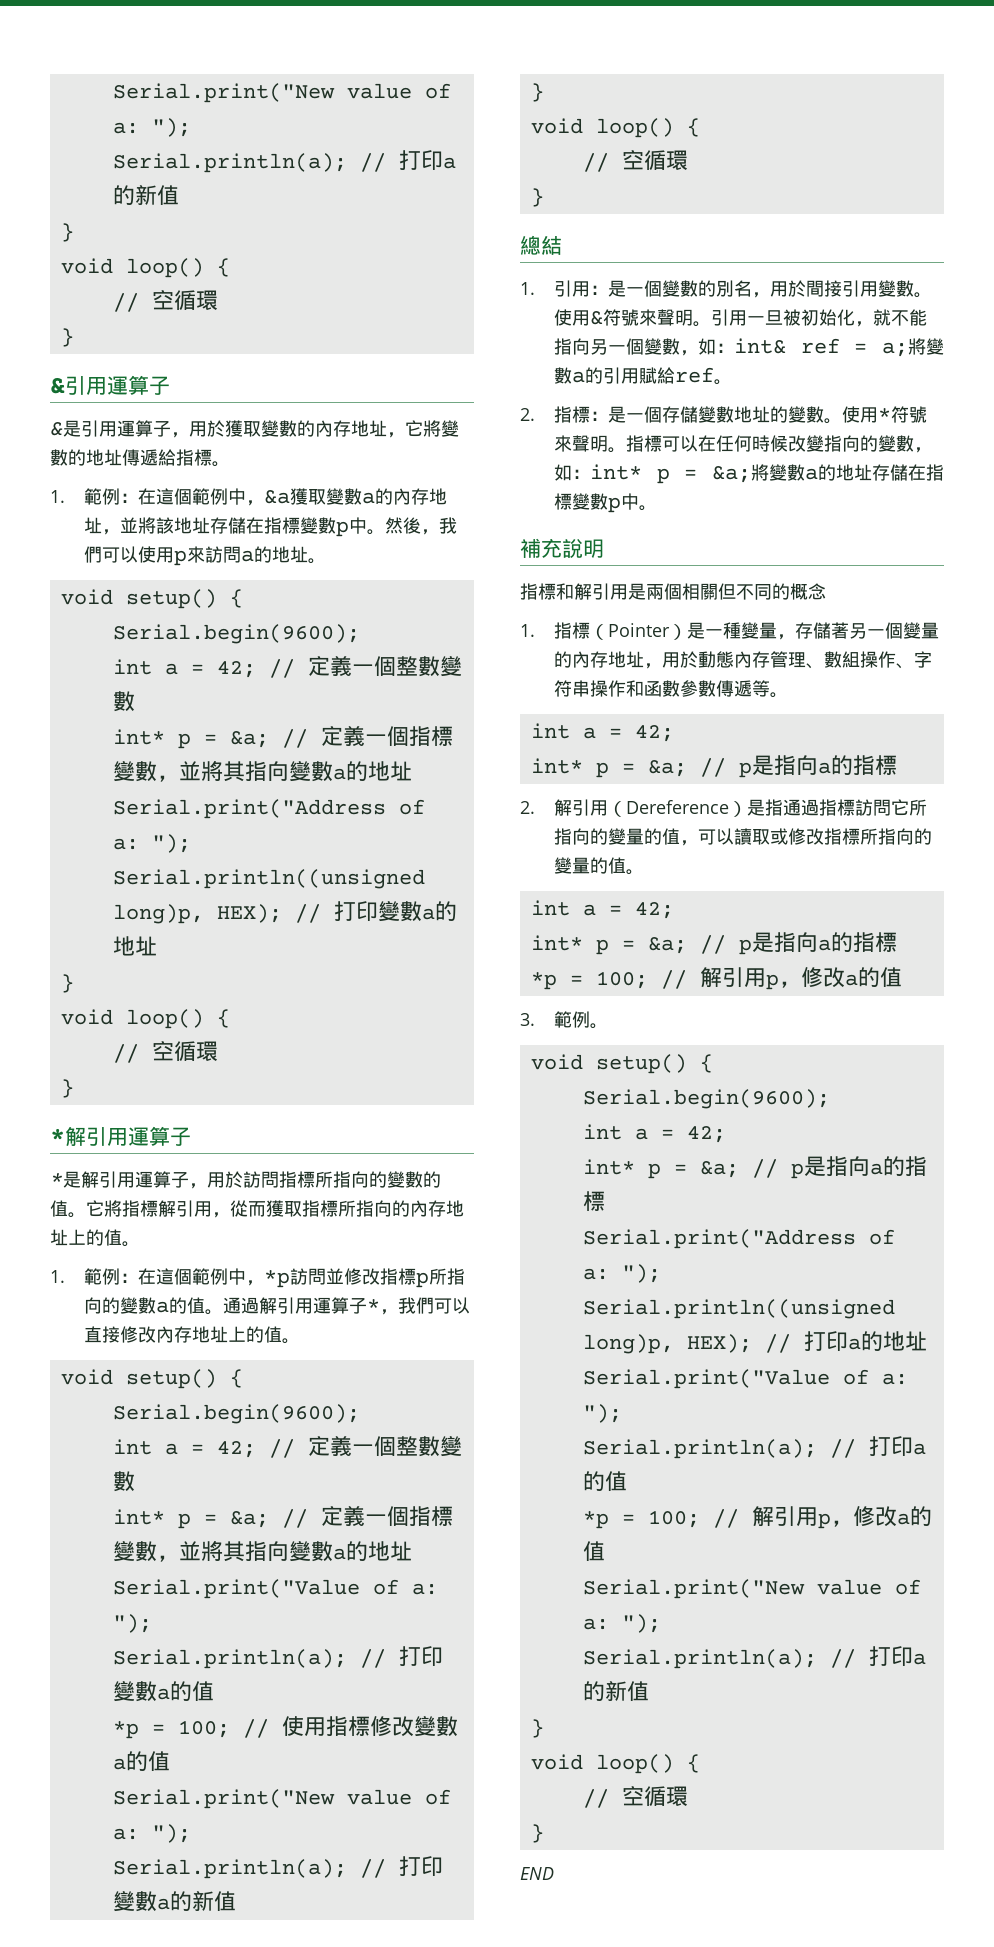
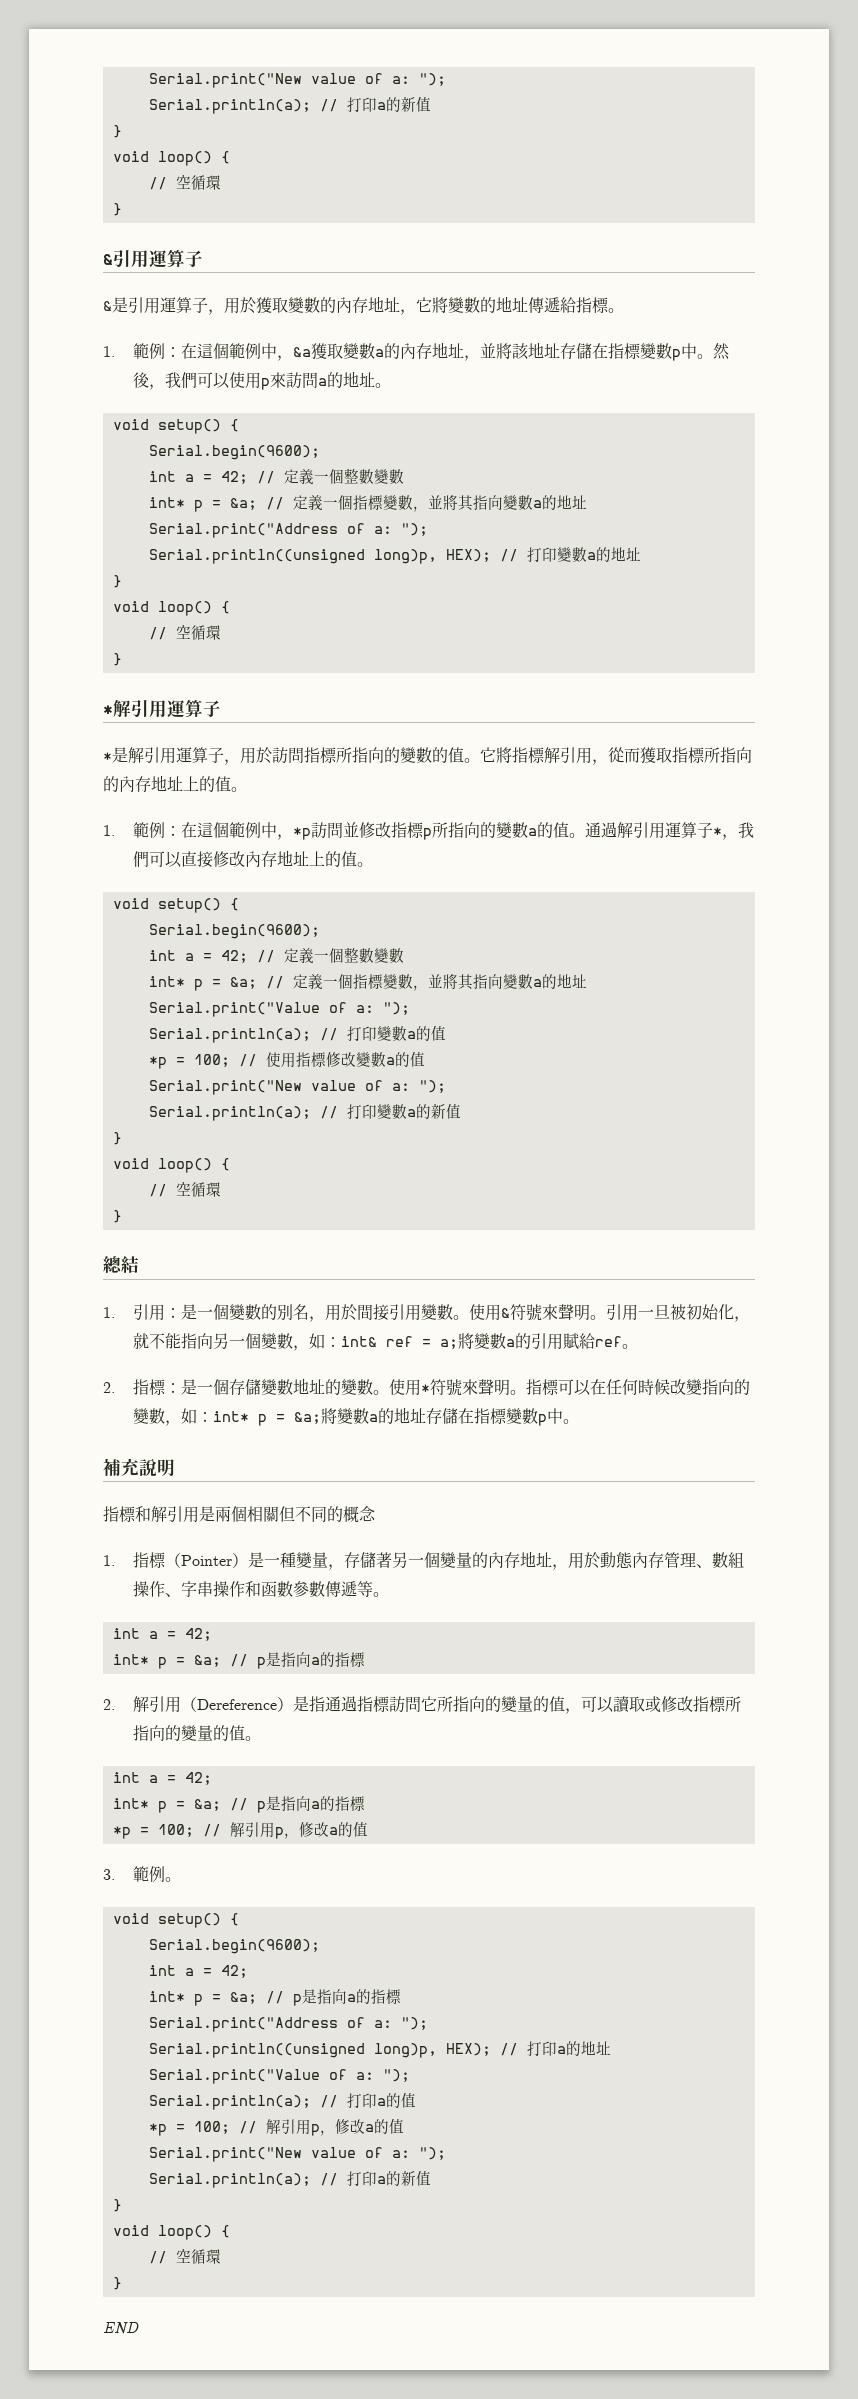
- 1.指標（Pointer）是一種變量，存儲著另一個變量的內存地址，用於動態內存管理、數組操作、字符串操作和函數參數傳遞等。
+ 1.指標（Pointer）是一種變量，存儲著另一個變量的內存地址，用於動態內存管理、數組操作、字串操作和函數參數傳遞等。

